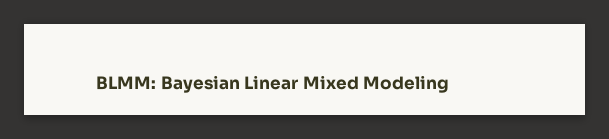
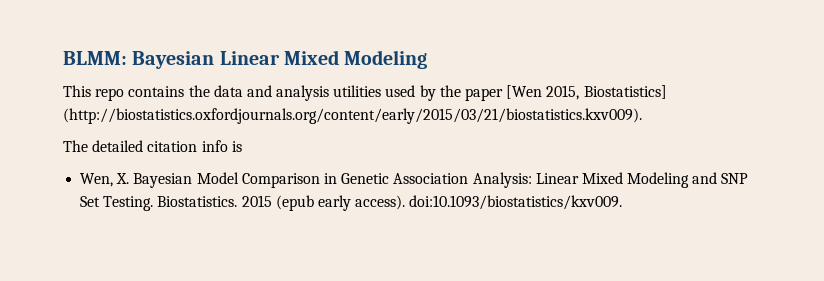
+ This repo contains the data and analysis utilities used by the paper [Wen 2015, Biostatistics] (http://biostatistics.oxfordjournals.org/content/early/2015/03/21/biostatistics.kxv009).
+ The detailed citation info is
+ Wen, X. Bayesian Model Comparison in Genetic Association Analysis: Linear Mixed Modeling and SNP Set Testing. Biostatistics. 2015 (epub early access). doi:10.1093/biostatistics/kxv009.

